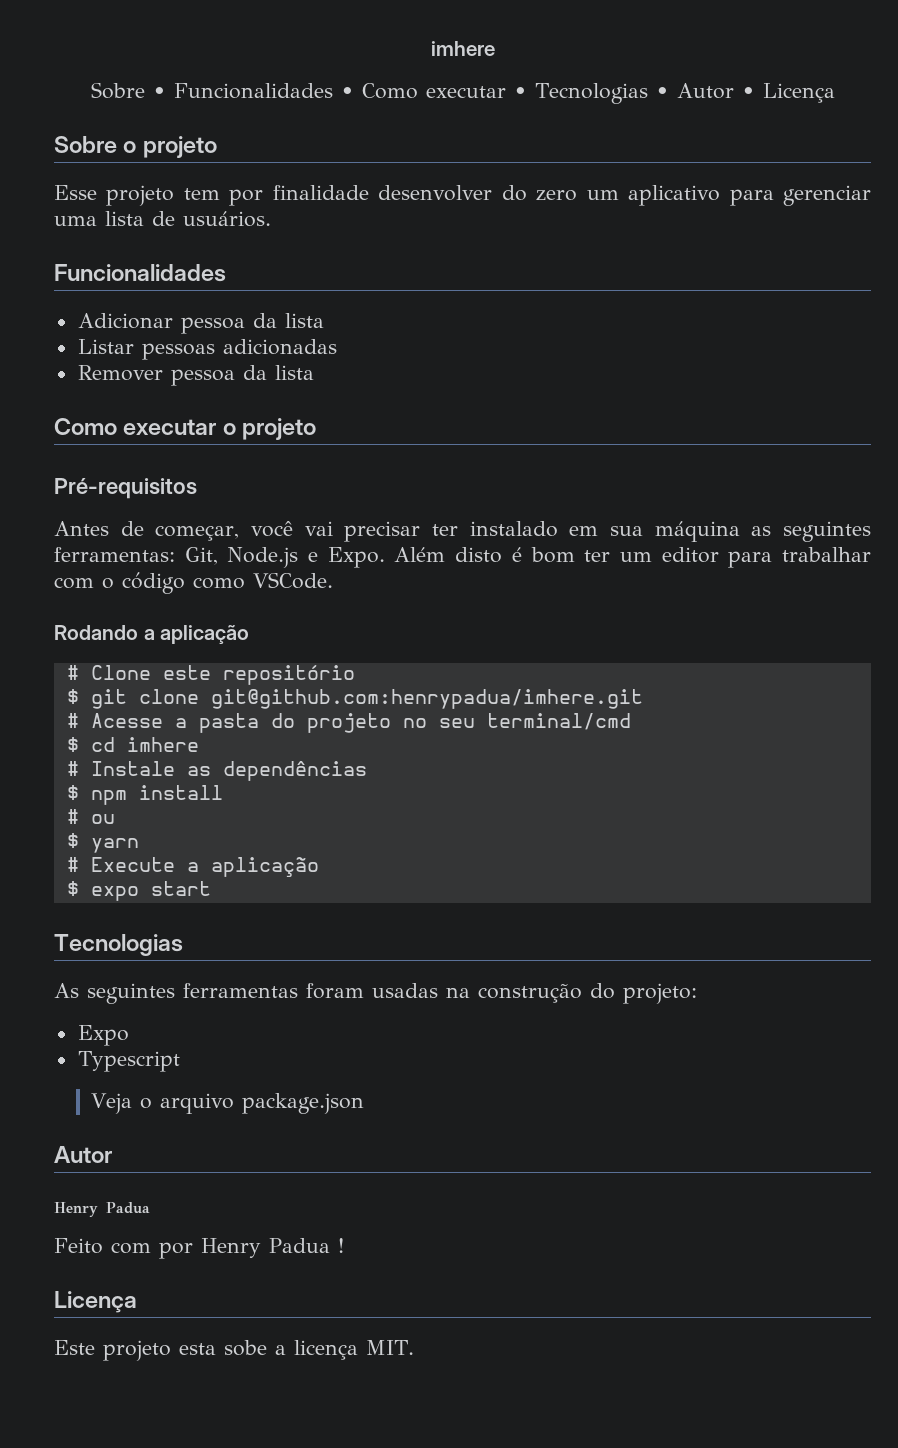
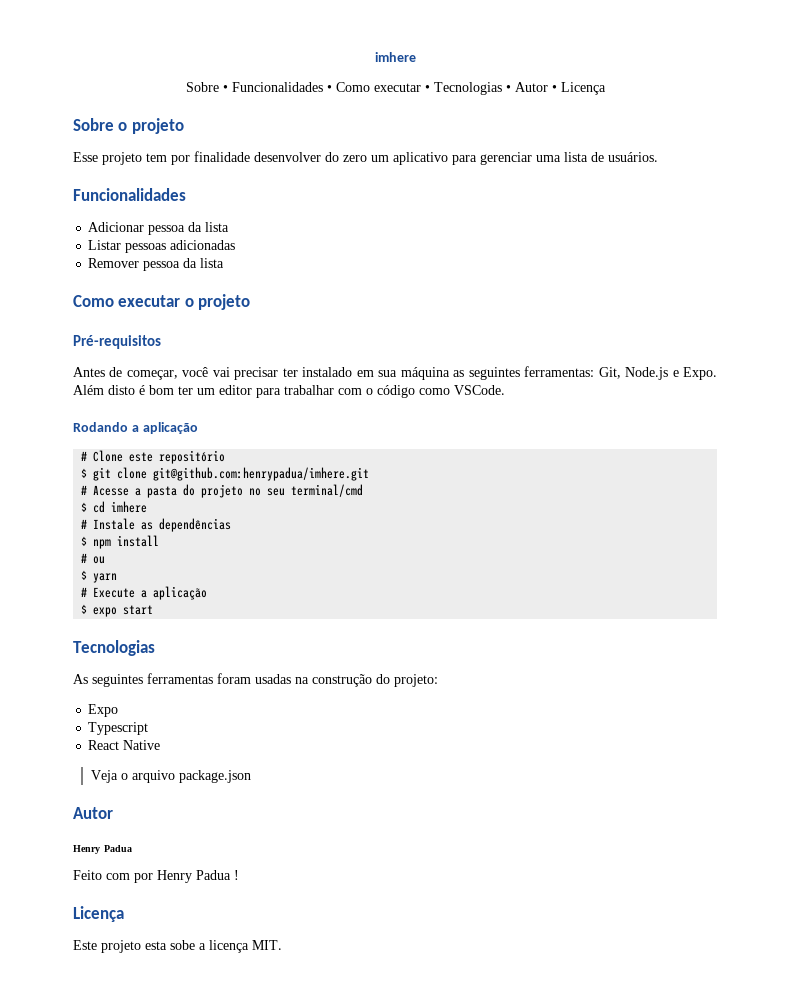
+ React Native

